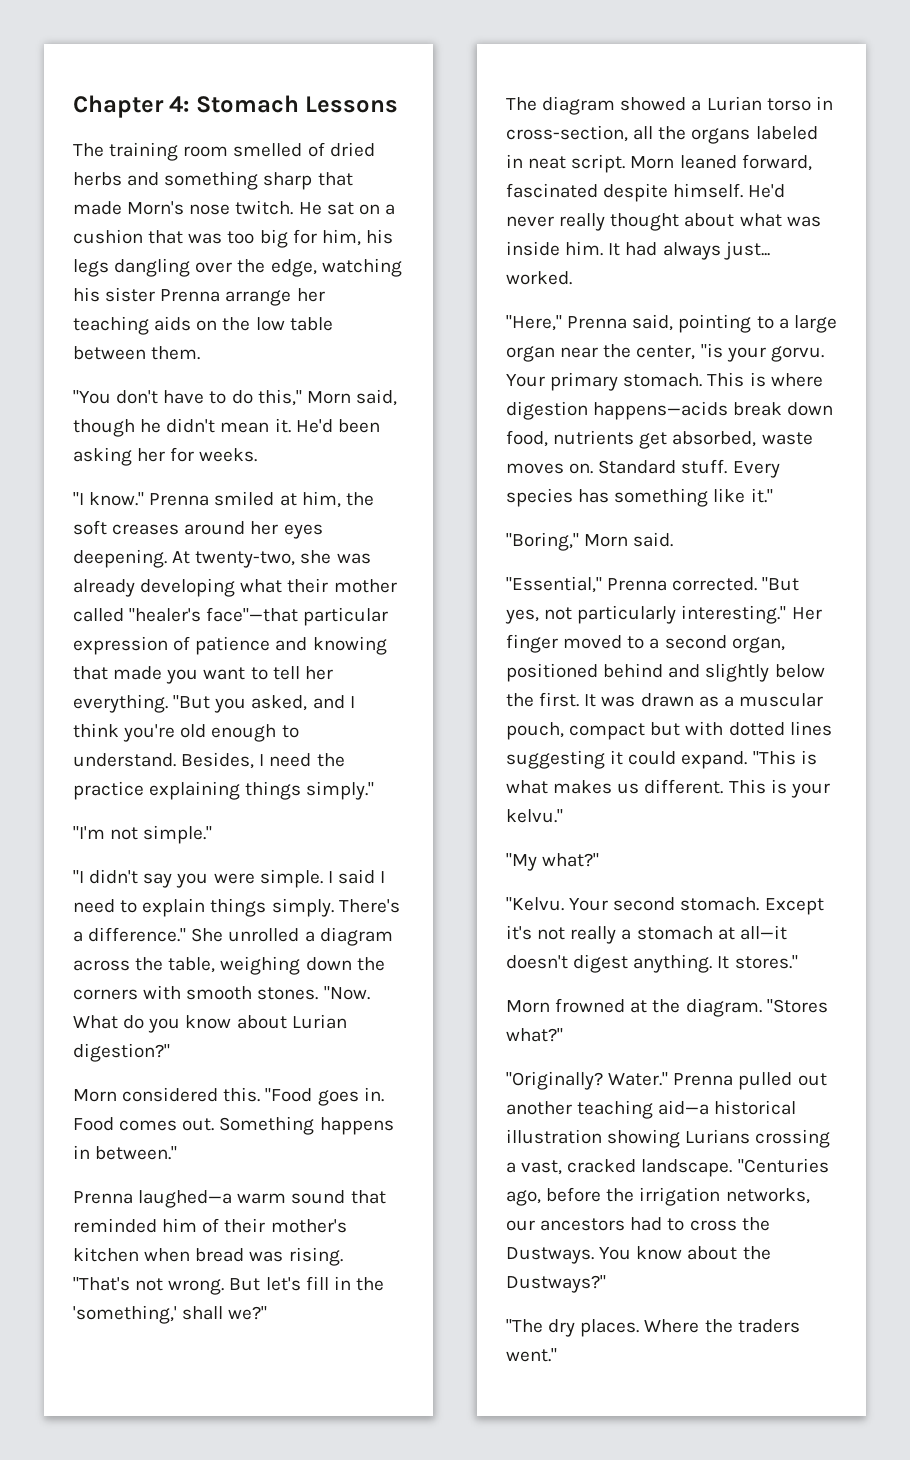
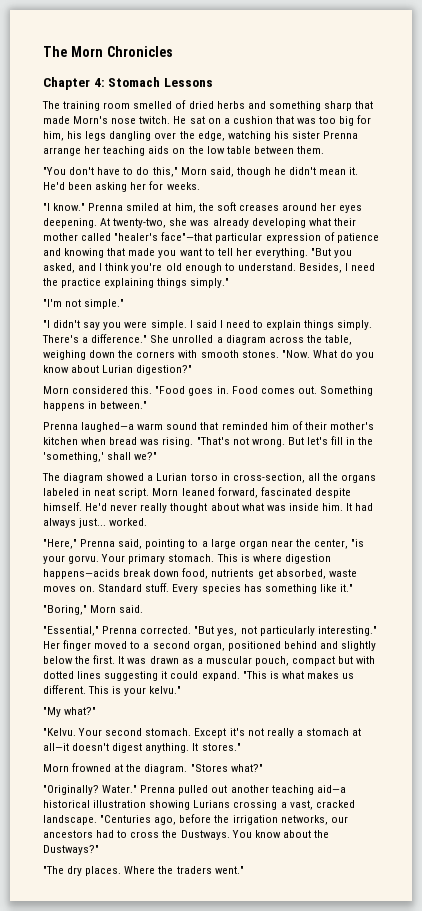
+ The Morn Chronicles

